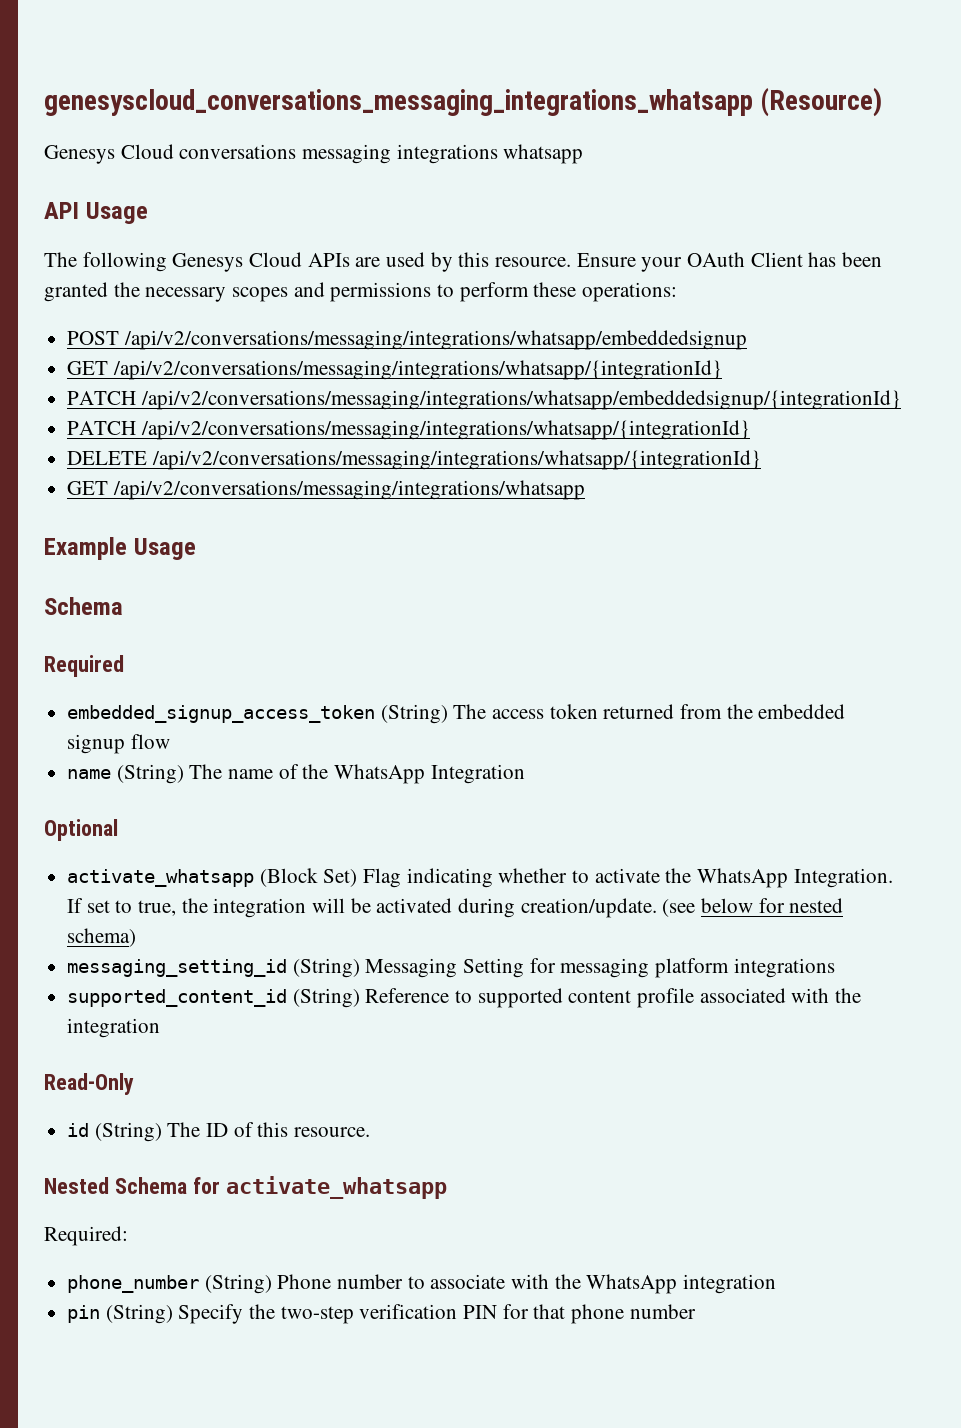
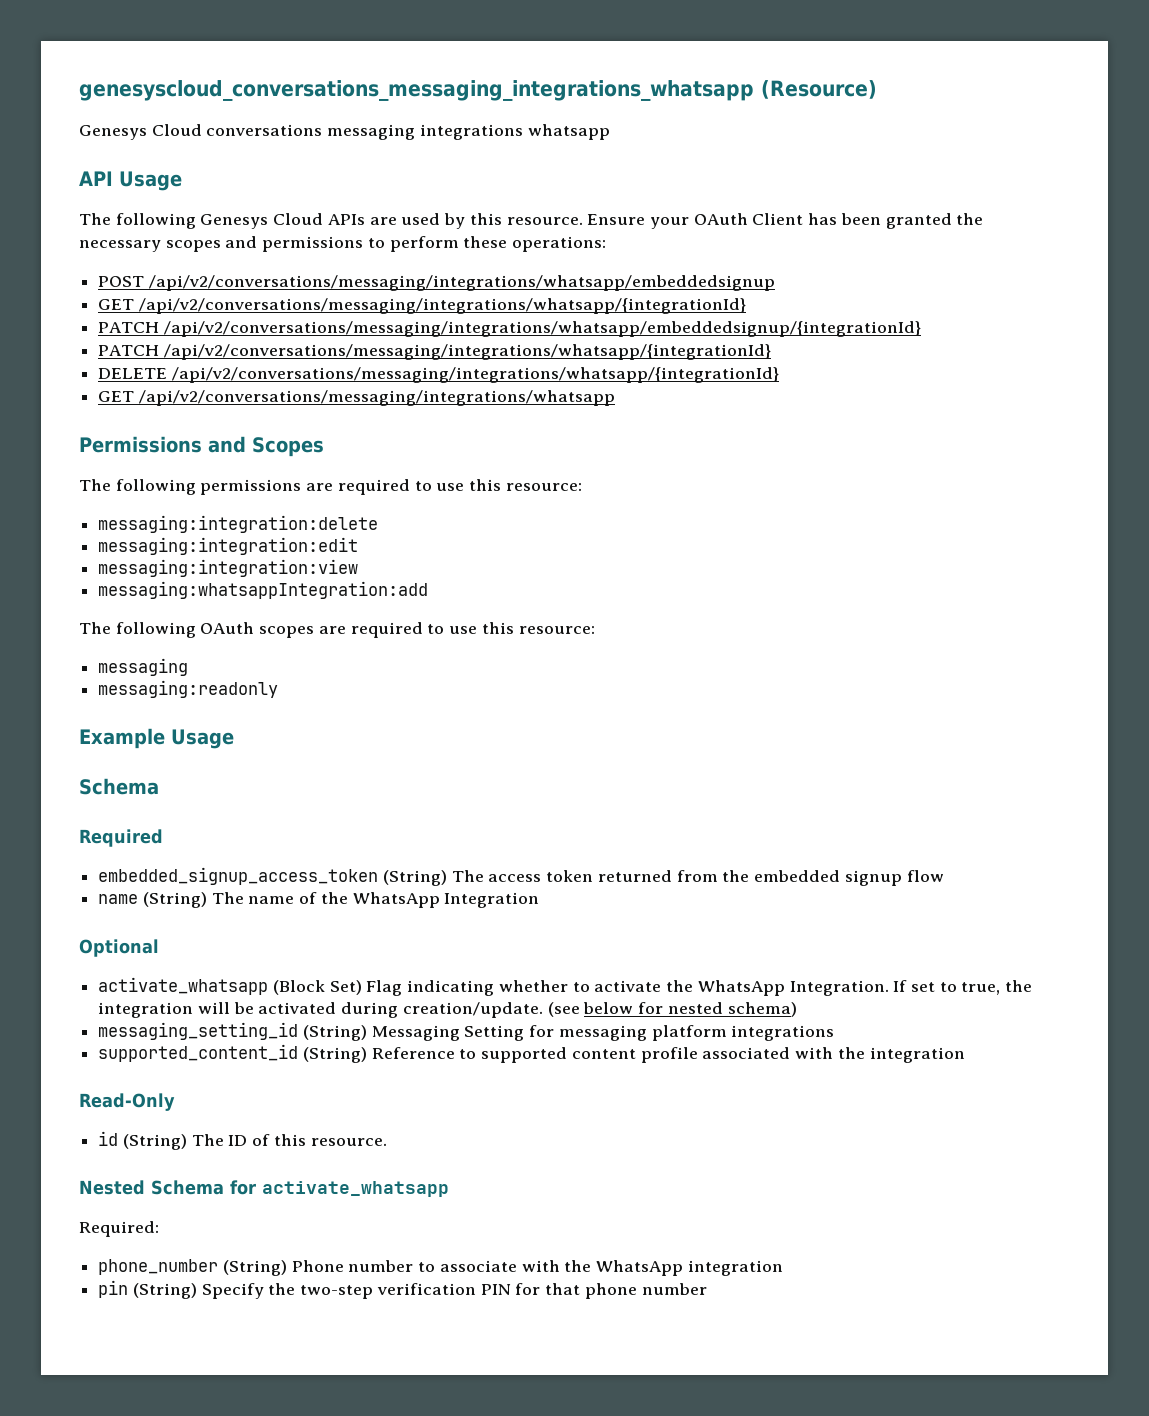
+ Permissions and Scopes
+ The following permissions are required to use this resource:
+ messaging:integration:delete
+ messaging:integration:edit
+ messaging:integration:view
+ messaging:whatsappIntegration:add
+ The following OAuth scopes are required to use this resource:
+ messaging
+ messaging:readonly

